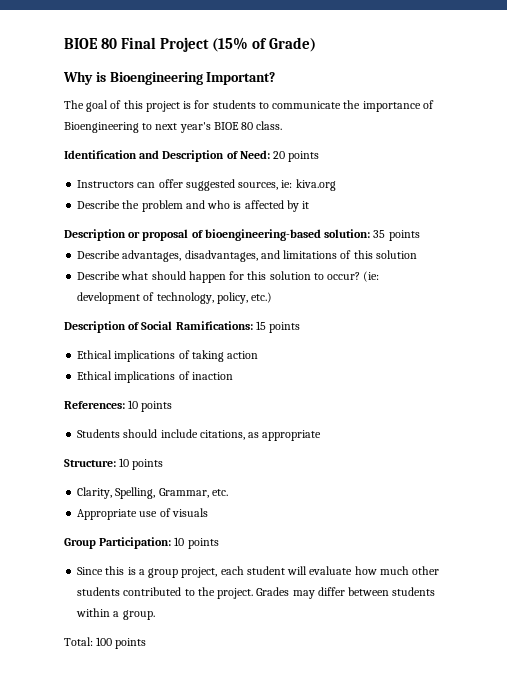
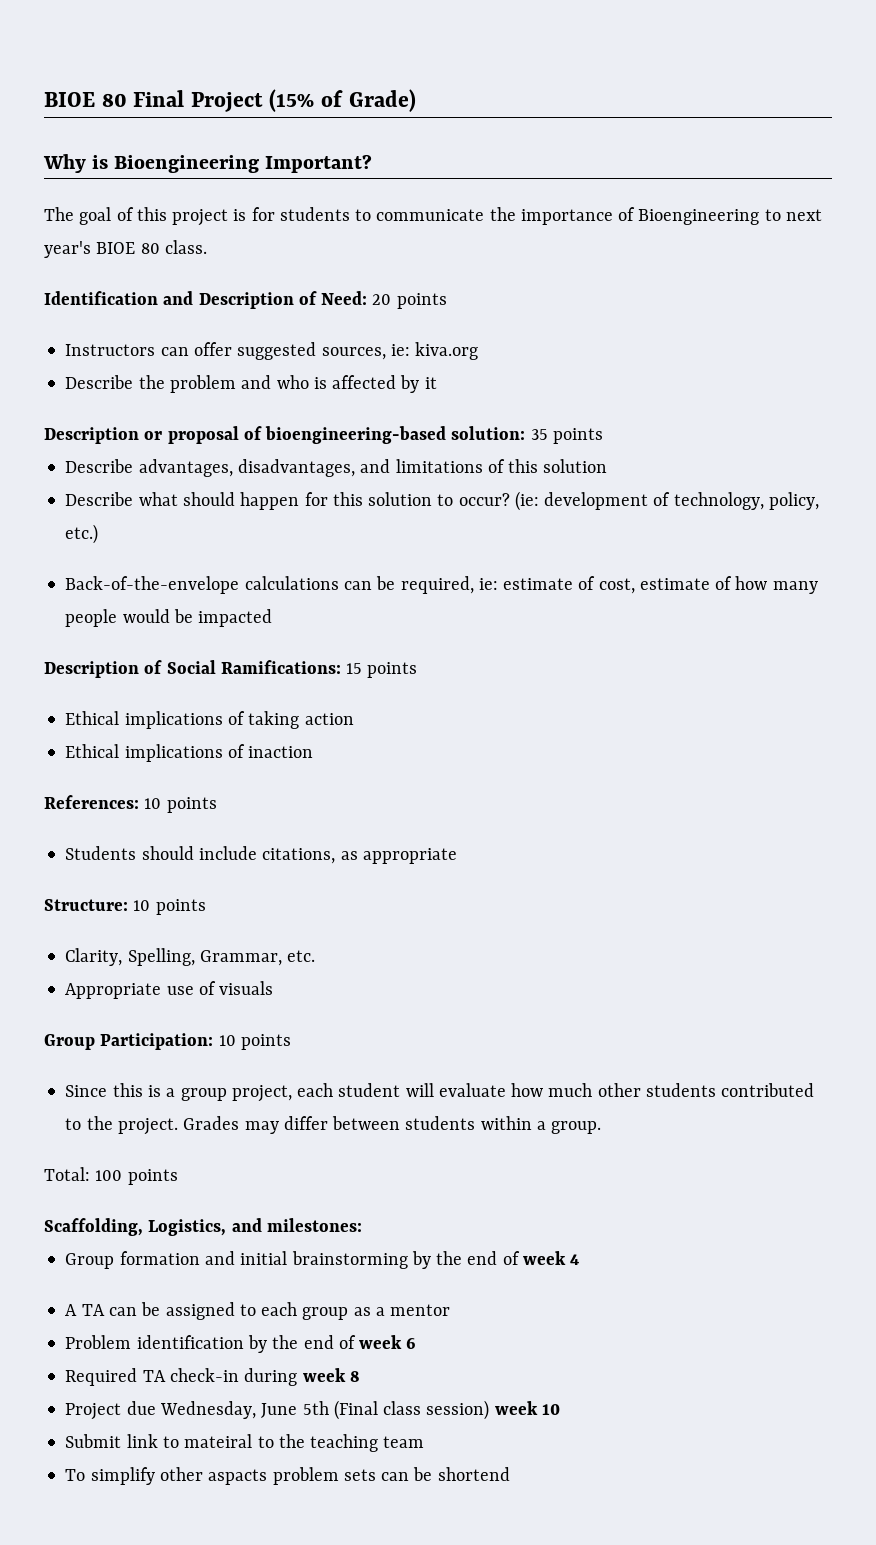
+ Back-of-the-envelope calculations can be required, ie: estimate of cost, estimate of how many people would be impacted
+ Scaffolding, Logistics, and milestones:
+ Group formation and initial brainstorming by the end of week 4
+ A TA can be assigned to each group as a mentor
+ Problem identification by the end of week 6
+ Required TA check-in during week 8
+ Project due Wednesday, June 5th (Final class session) week 10
+ Submit link to mateiral to the teaching team
+ To simplify other aspacts problem sets can be shortend

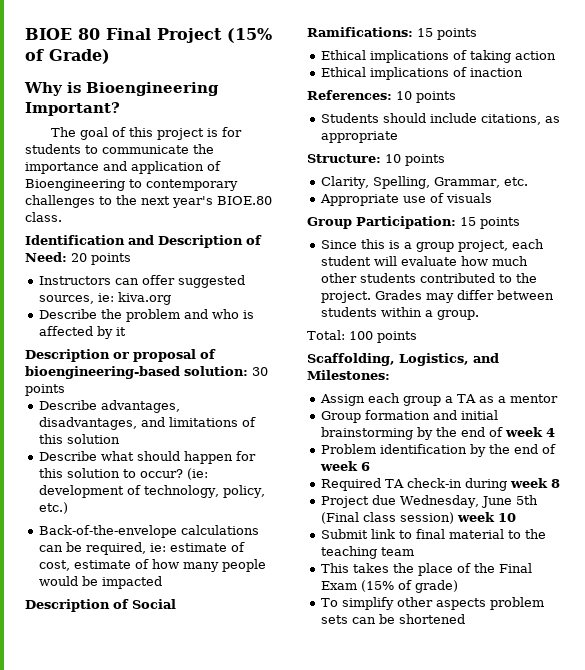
- The goal of this project is for students to communicate the importance of Bioengineering to next year's BIOE 80 class.
+ The goal of this project is for students to communicate the importance and application of Bioengineering to contemporary challenges to the next year's BIOE.80 class.
- Description or proposal of bioengineering-based solution: 35 points
+ Description or proposal of bioengineering-based solution: 30 points
- Group Participation: 10 points
+ Group Participation: 15 points
- Scaffolding, Logistics, and milestones:
+ Scaffolding, Logistics, and Milestones:
+ Assign each group a TA as a mentor
- A TA can be assigned to each group as a mentor
- Submit link to mateiral to the teaching team
+ Submit link to final material to the teaching team
+ This takes the place of the Final Exam (15% of grade)
- To simplify other aspacts problem sets can be shortend
+ To simplify other aspects problem sets can be shortened

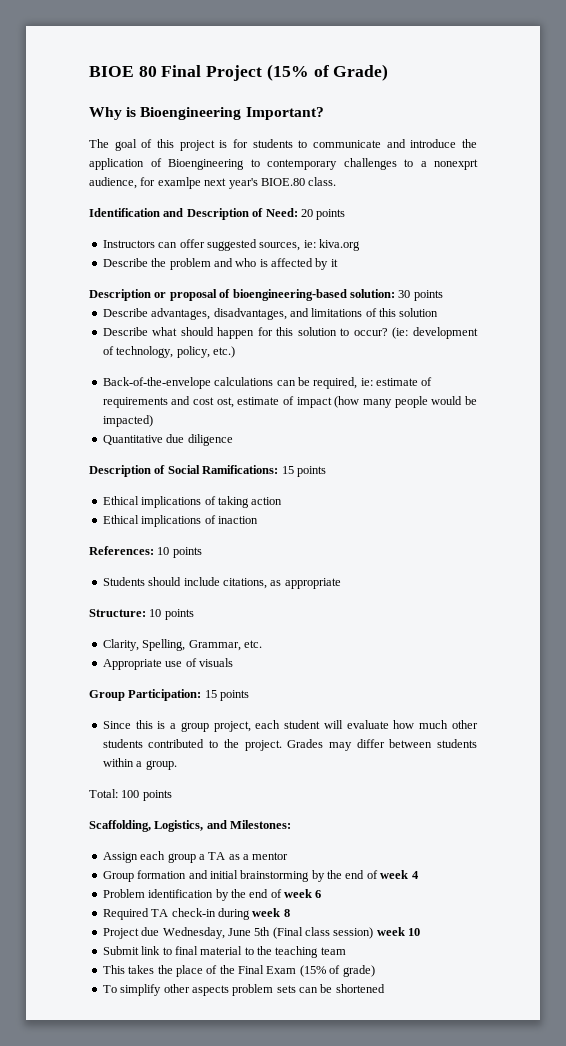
- The goal of this project is for students to communicate the importance and application of Bioengineering to contemporary challenges to the next year's BIOE.80 class.
+ The goal of this project is for students to communicate and introduce the application of Bioengineering to contemporary challenges to a nonexprt audience, for examlpe next year's BIOE.80 class.
- Back-of-the-envelope calculations can be required, ie: estimate of cost, estimate of how many people would be impacted
+ Back-of-the-envelope calculations can be required, ie: estimate of requirements and cost ost, estimate of impact (how many people would be impacted)
+ Quantitative due diligence

